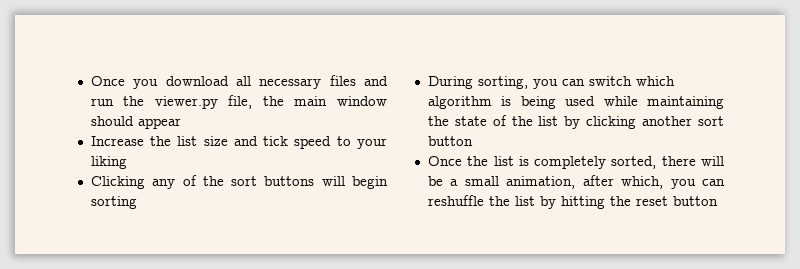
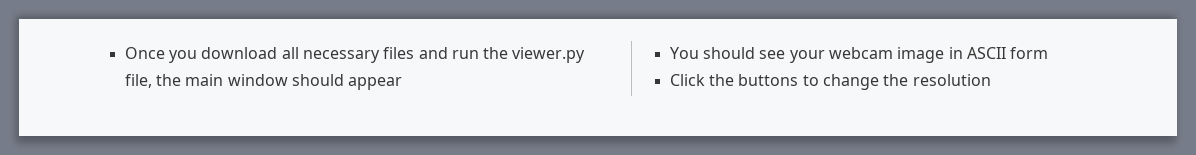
- Increase the list size and tick speed to your liking
- Clicking any of the sort buttons will begin sorting
- During sorting, you can switch which algorithm is being used while maintaining the state of the list by clicking another sort button
- Once the list is completely sorted, there will be a small animation, after which, you can reshuffle the list by hitting the reset button
+ You should see your webcam image in ASCII form
+ Click the buttons to change the resolution

